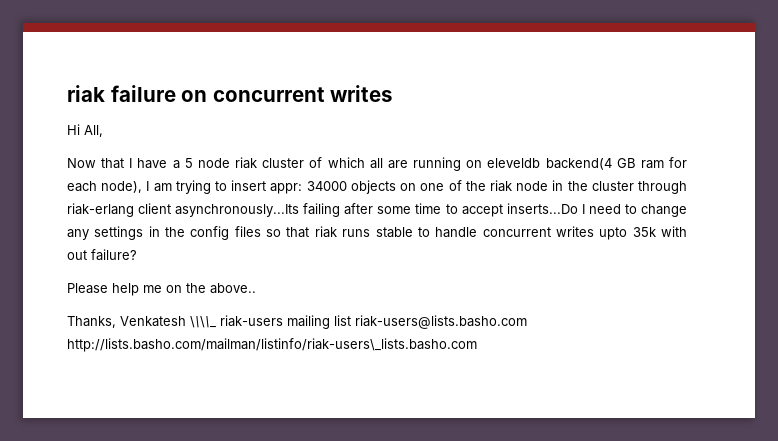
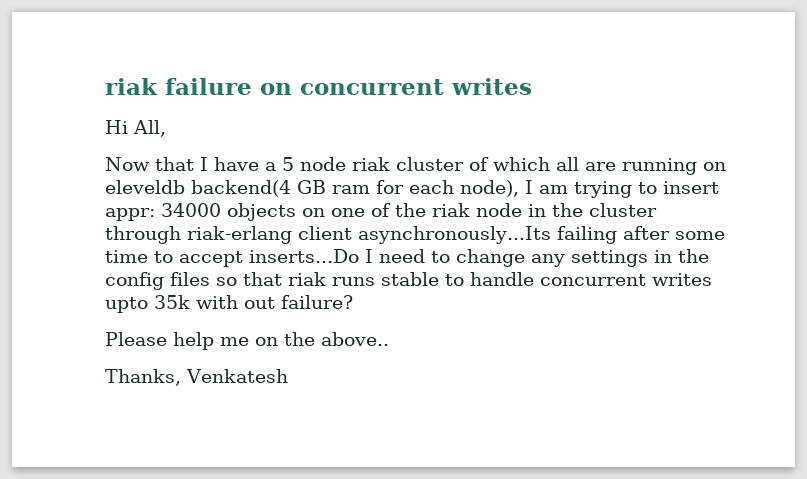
- Thanks, Venkatesh \\\\_ riak-users mailing list riak-users@lists.basho.com http://lists.basho.com/mailman/listinfo/riak-users\_lists.basho.com
+ Thanks, Venkatesh

